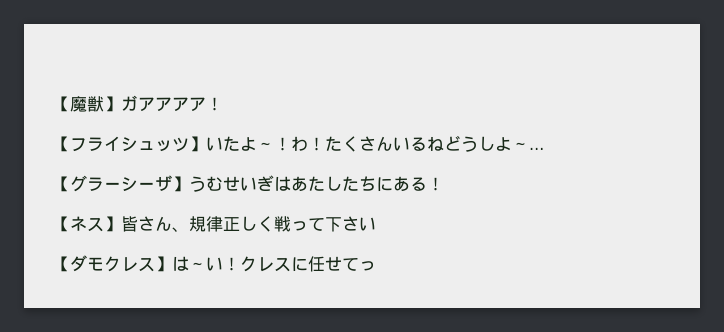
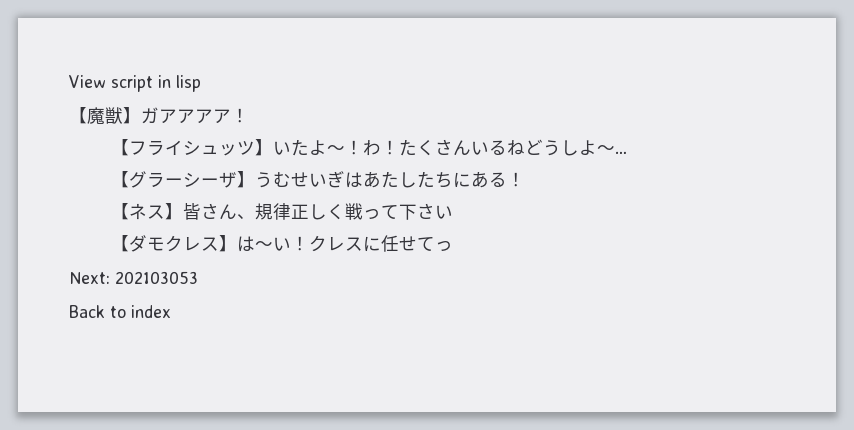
+ View script in lisp
+ Next: 202103053
+ Back to index

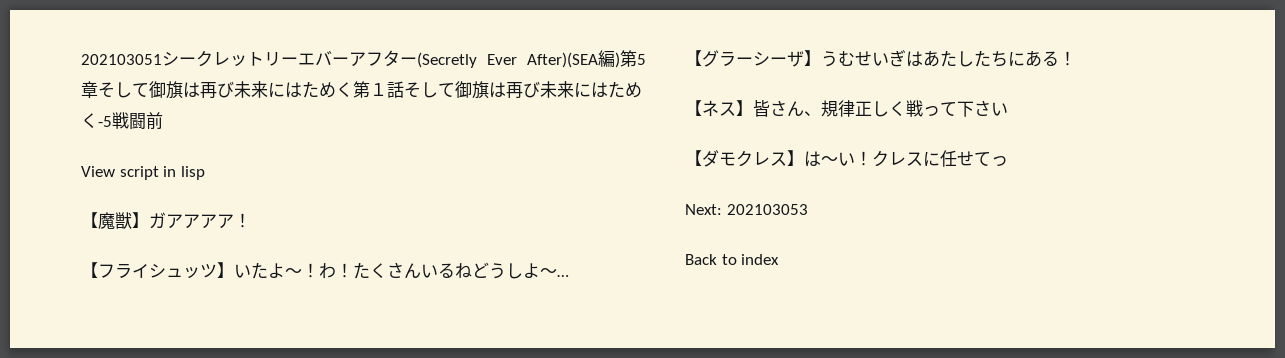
+ 202103051シークレットリーエバーアフター(Secretly Ever After)(SEA編)第5章そして御旗は再び未来にはためく第１話そして御旗は再び未来にはためく-5戦闘前

